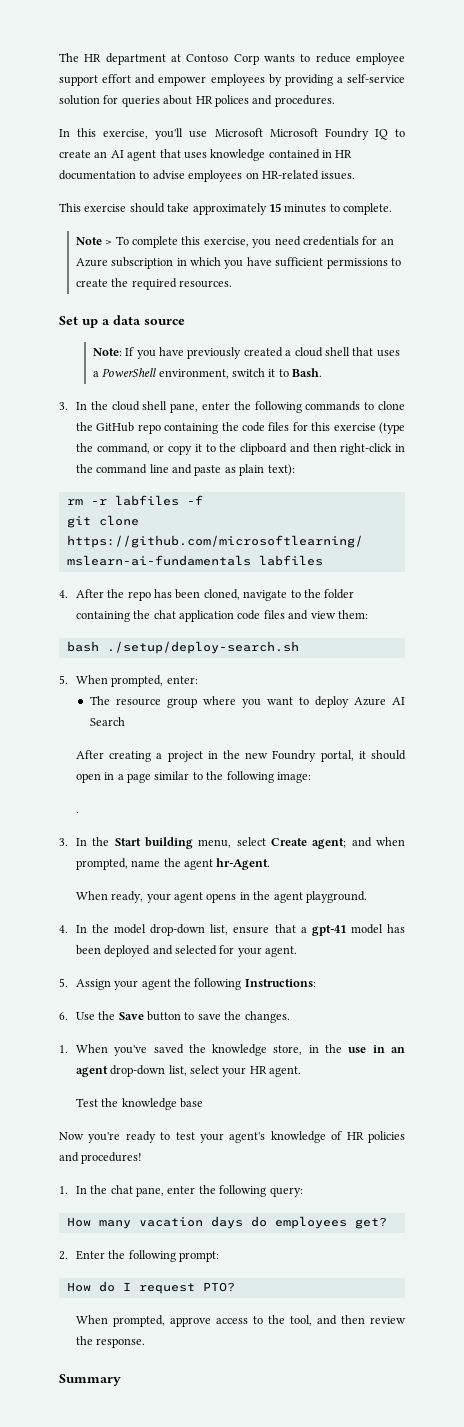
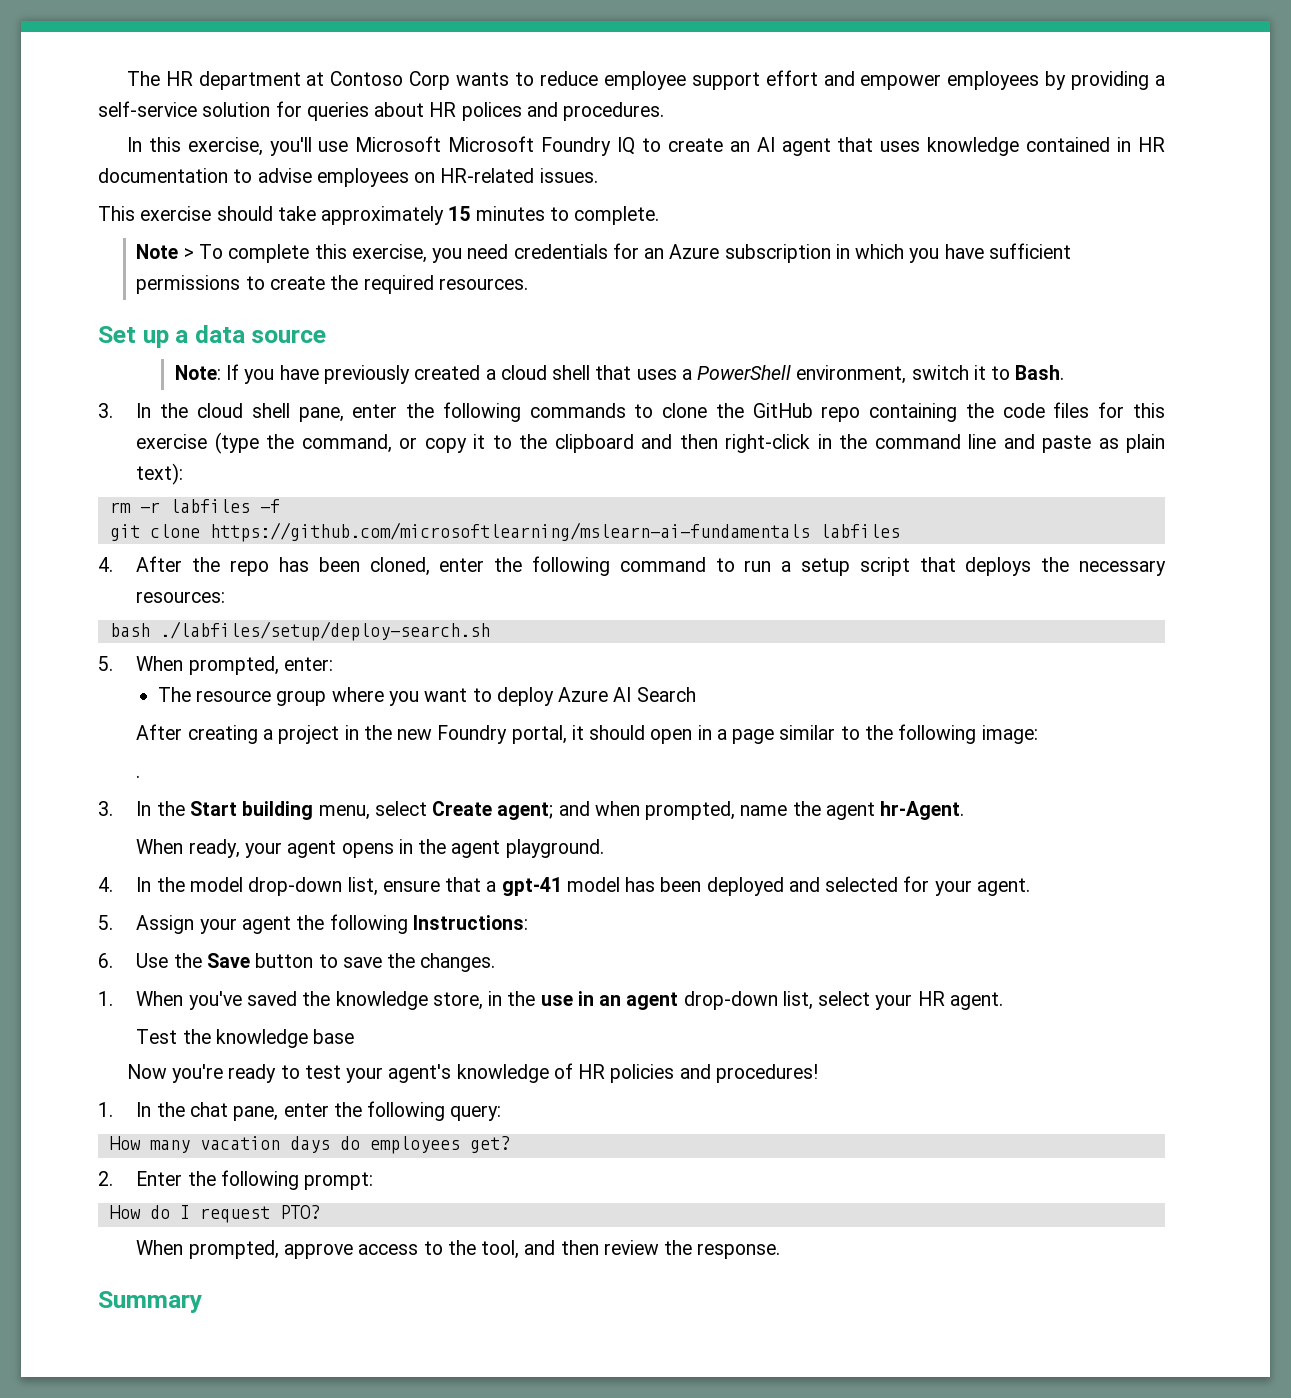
- 4. After the repo has been cloned, navigate to the folder containing the chat application code files and view them:
+ 4. After the repo has been cloned, enter the following command to run a setup script that deploys the necessary resources:
- bash ./setup/deploy-search.sh
+ bash ./labfiles/setup/deploy-search.sh

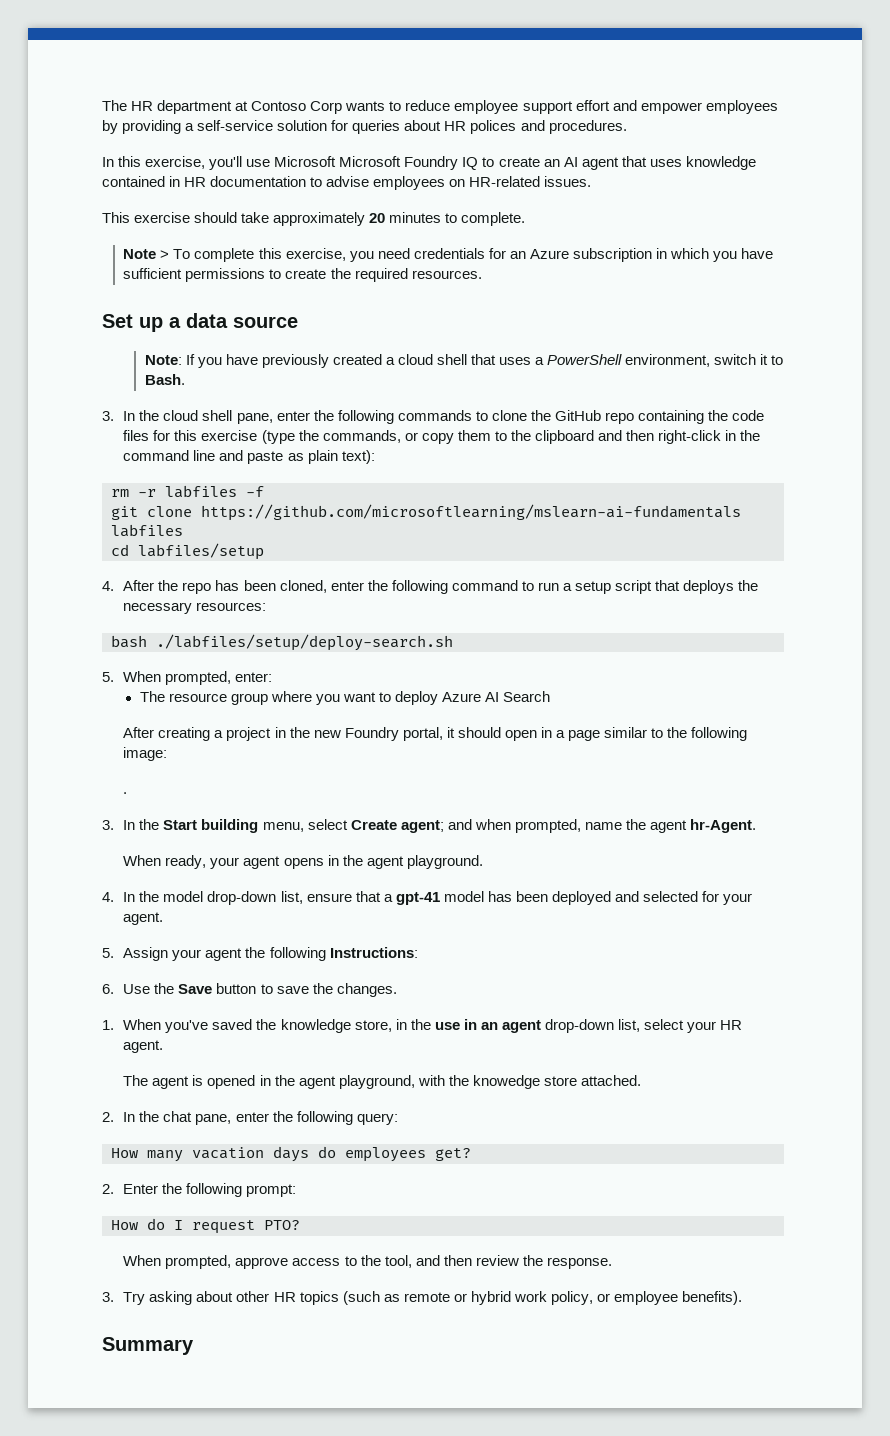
- This exercise should take approximately 15 minutes to complete.
+ This exercise should take approximately 20 minutes to complete.
- 3. In the cloud shell pane, enter the following commands to clone the GitHub repo containing the code files for this exercise (type the command, or copy it to the clipboard and then right-click in the command line and paste as plain text):
+ 3. In the cloud shell pane, enter the following commands to clone the GitHub repo containing the code files for this exercise (type the commands, or copy them to the clipboard and then right-click in the command line and paste as plain text):
+ cd labfiles/setup
- Test the knowledge base
- Now you're ready to test your agent's knowledge of HR policies and procedures!
- 1. In the chat pane, enter the following query:
+ The agent is opened in the agent playground, with the knowedge store attached.
+ 2. In the chat pane, enter the following query:
+ 3. Try asking about other HR topics (such as remote or hybrid work policy, or employee benefits).

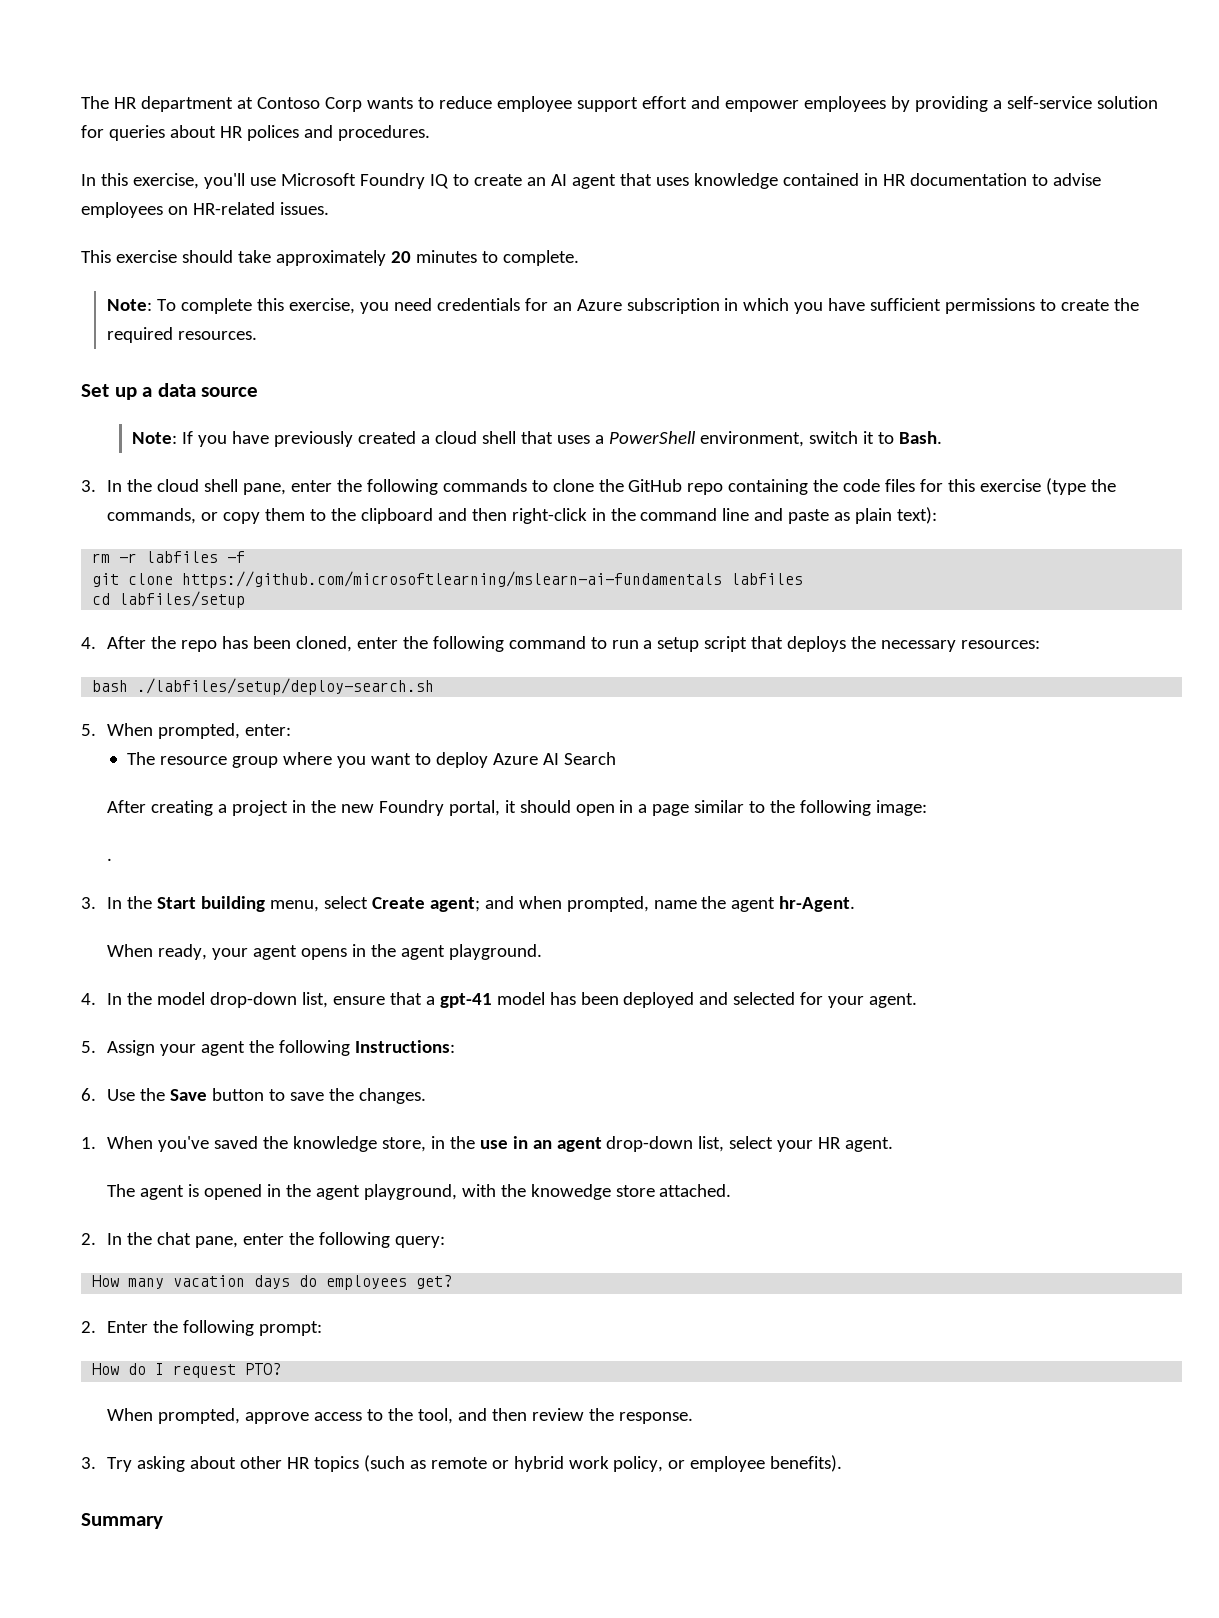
- In this exercise, you'll use Microsoft Microsoft Foundry IQ to create an AI agent that uses knowledge contained in HR documentation to advise employees on HR-related issues.
+ In this exercise, you'll use Microsoft Foundry IQ to create an AI agent that uses knowledge contained in HR documentation to advise employees on HR-related issues.
- Note > To complete this exercise, you need credentials for an Azure subscription in which you have sufficient permissions to create the required resources.
+ Note: To complete this exercise, you need credentials for an Azure subscription in which you have sufficient permissions to create the required resources.

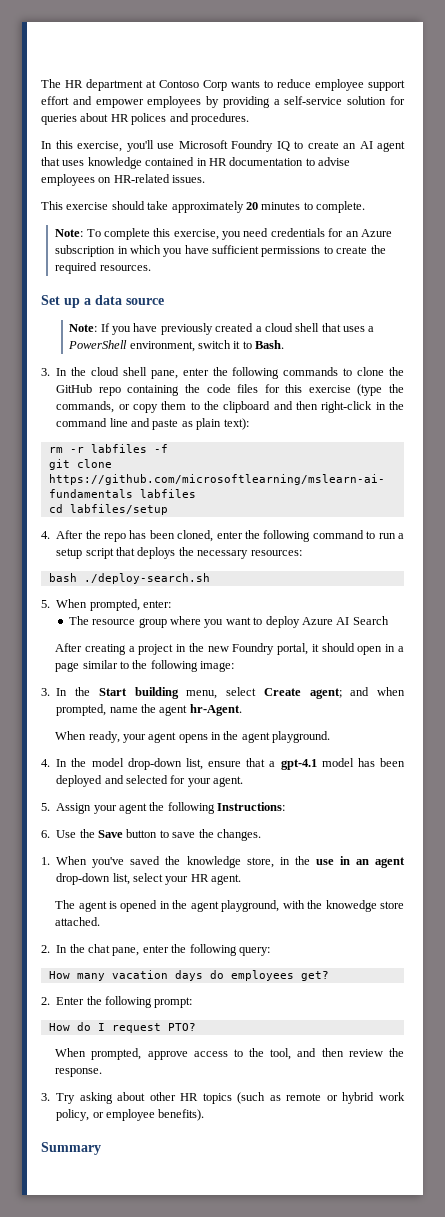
- bash ./labfiles/setup/deploy-search.sh
+ bash ./deploy-search.sh
- .
- 4. In the model drop-down list, ensure that a gpt-41 model has been deployed and selected for your agent.
+ 4. In the model drop-down list, ensure that a gpt-4.1 model has been deployed and selected for your agent.

